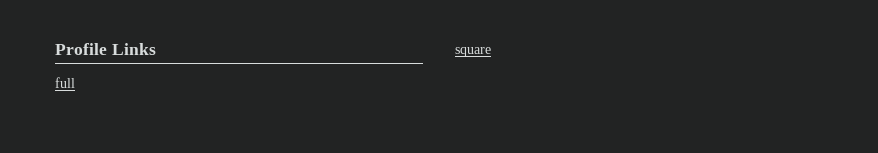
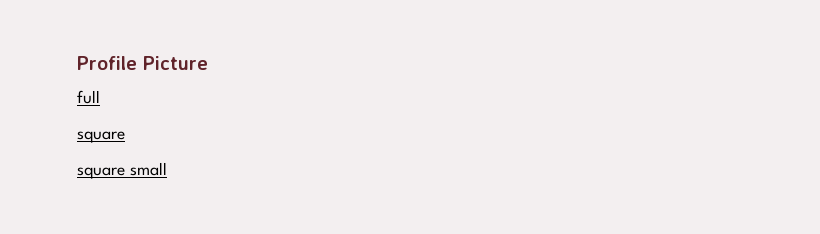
- Profile Links
+ Profile Picture
+ square small

